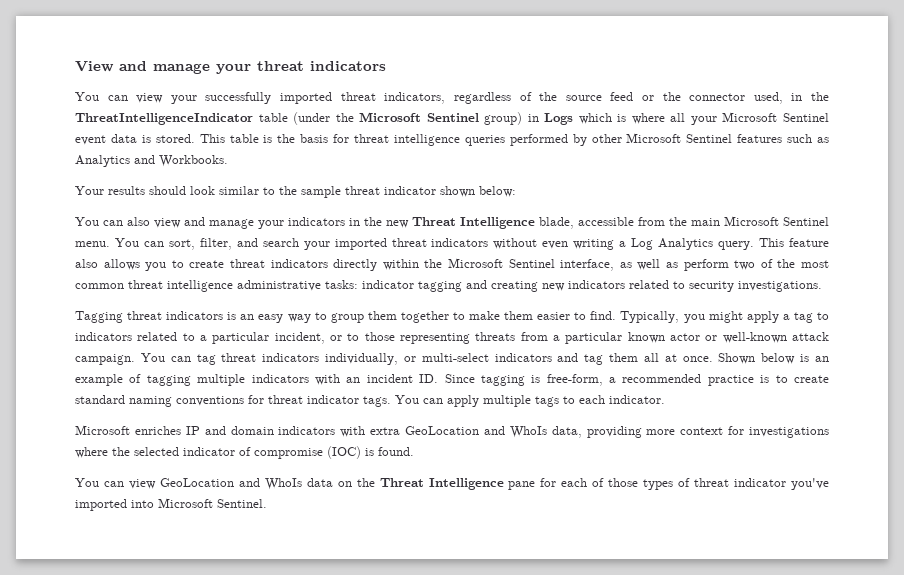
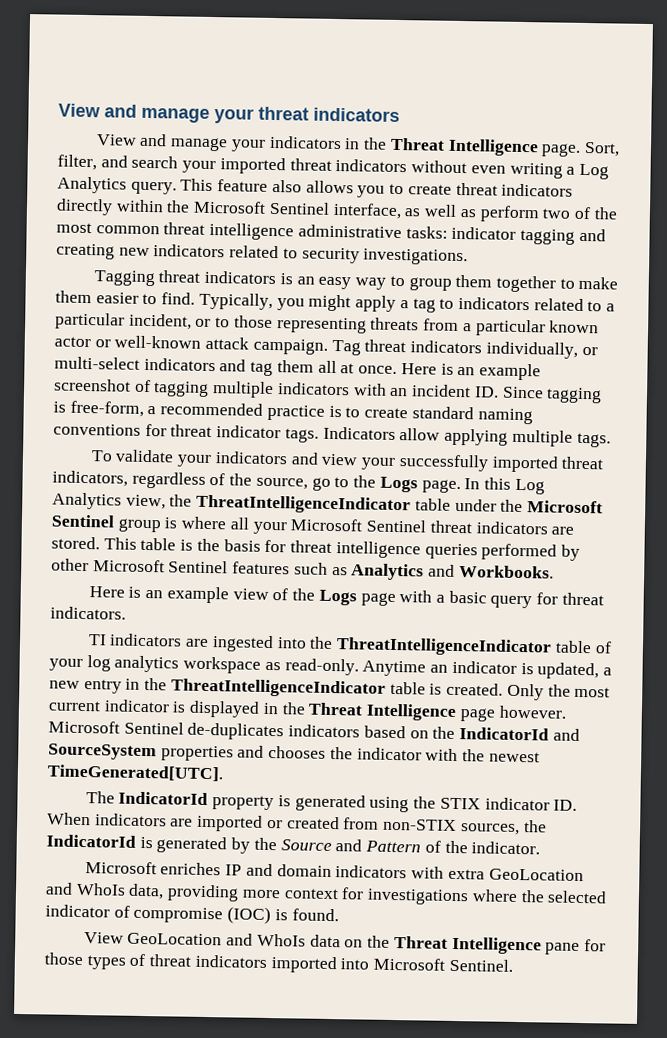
- You can view your successfully imported threat indicators, regardless of the source feed or the connector used, in the ThreatIntelligenceIndicator table (under the Microsoft Sentinel group) in Logs which is where all your Microsoft Sentinel event data is stored. This table is the basis for threat intelligence queries performed by other Microsoft Sentinel features such as Analytics and Workbooks.
- Your results should look similar to the sample threat indicator shown below:
- You can also view and manage your indicators in the new Threat Intelligence blade, accessible from the main Microsoft Sentinel menu. You can sort, filter, and search your imported threat indicators without even writing a Log Analytics query.
+ View and manage your indicators in the Threat Intelligence page. Sort, filter, and search your imported threat indicators without even writing a Log Analytics query.
- You can tag threat indicators individually, or multi-select indicators and tag them all at once.
+ Tag threat indicators individually, or multi-select indicators and tag them all at once.
- Shown below is an example of tagging multiple indicators with an incident ID. Since tagging is free-form, a recommended practice is to create standard naming conventions for threat indicator tags.
+ Here is an example screenshot of tagging multiple indicators with an incident ID. Since tagging is free-form, a recommended practice is to create standard naming conventions for threat indicator tags.
- You can apply multiple tags to each indicator.
+ Indicators allow applying multiple tags.
+ To validate your indicators and view your successfully imported threat indicators, regardless of the source, go to the Logs page. In this Log Analytics view, the ThreatIntelligenceIndicator table under the Microsoft Sentinel group is where all your Microsoft Sentinel threat indicators are stored. This table is the basis for threat intelligence queries performed by other Microsoft Sentinel features such as Analytics and Workbooks.
+ Here is an example view of the Logs page with a basic query for threat indicators.
+ TI indicators are ingested into the ThreatIntelligenceIndicator table of your log analytics workspace as read-only. Anytime an indicator is updated, a new entry in the ThreatIntelligenceIndicator table is created. Only the most current indicator is displayed in the Threat Intelligence page however. Microsoft Sentinel de-duplicates indicators based on the IndicatorId and SourceSystem properties and chooses the indicator with the newest TimeGenerated[UTC].
+ The IndicatorId property is generated using the STIX indicator ID. When indicators are imported or created from non-STIX sources, the IndicatorId is generated by the Source and Pattern of the indicator.
- You can view GeoLocation and WhoIs data on the Threat Intelligence pane for each of those types of threat indicator you've imported into Microsoft Sentinel.
+ View GeoLocation and WhoIs data on the Threat Intelligence pane for those types of threat indicators imported into Microsoft Sentinel.

